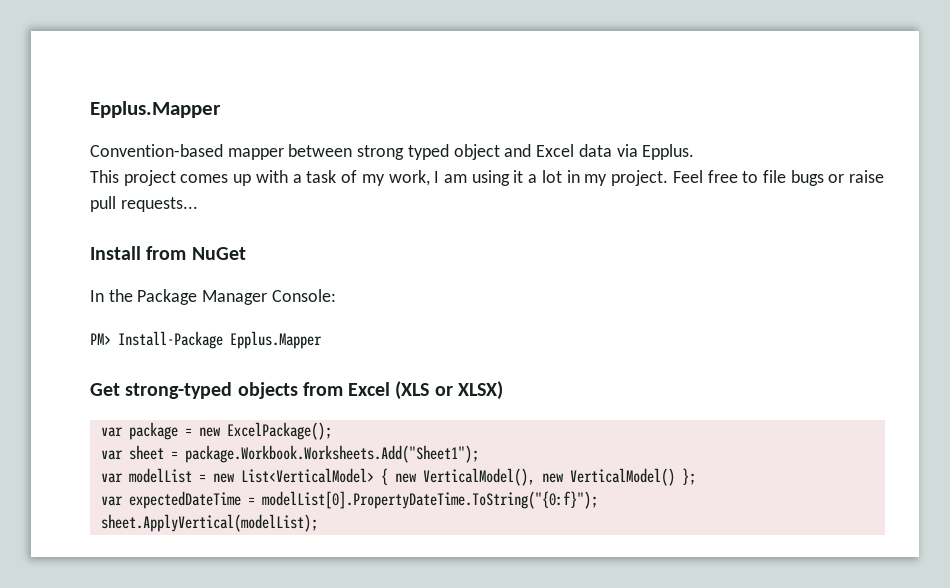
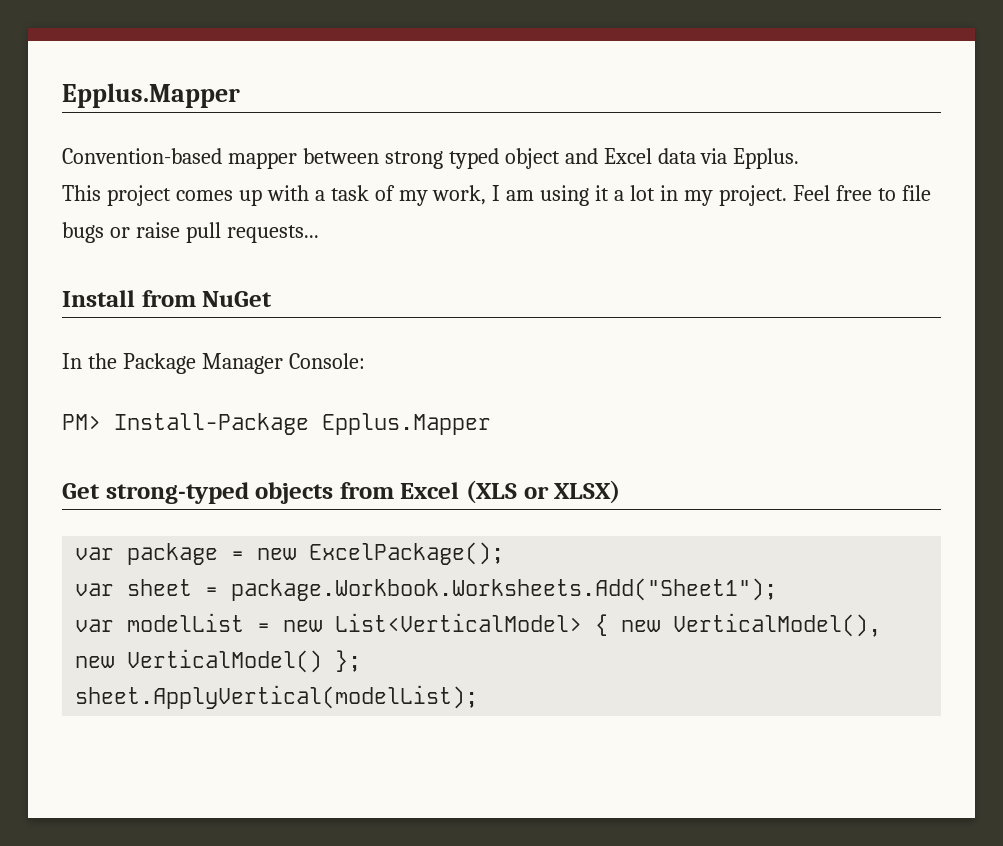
- var expectedDateTime = modelList[0].PropertyDateTime.ToString("{0:f}");

